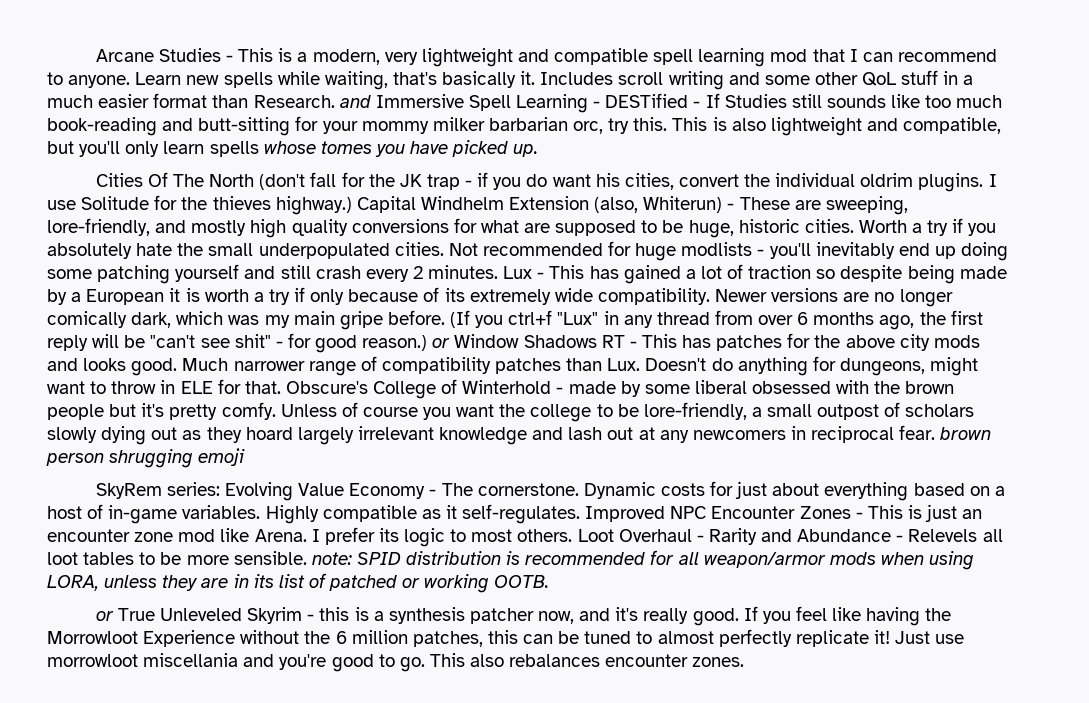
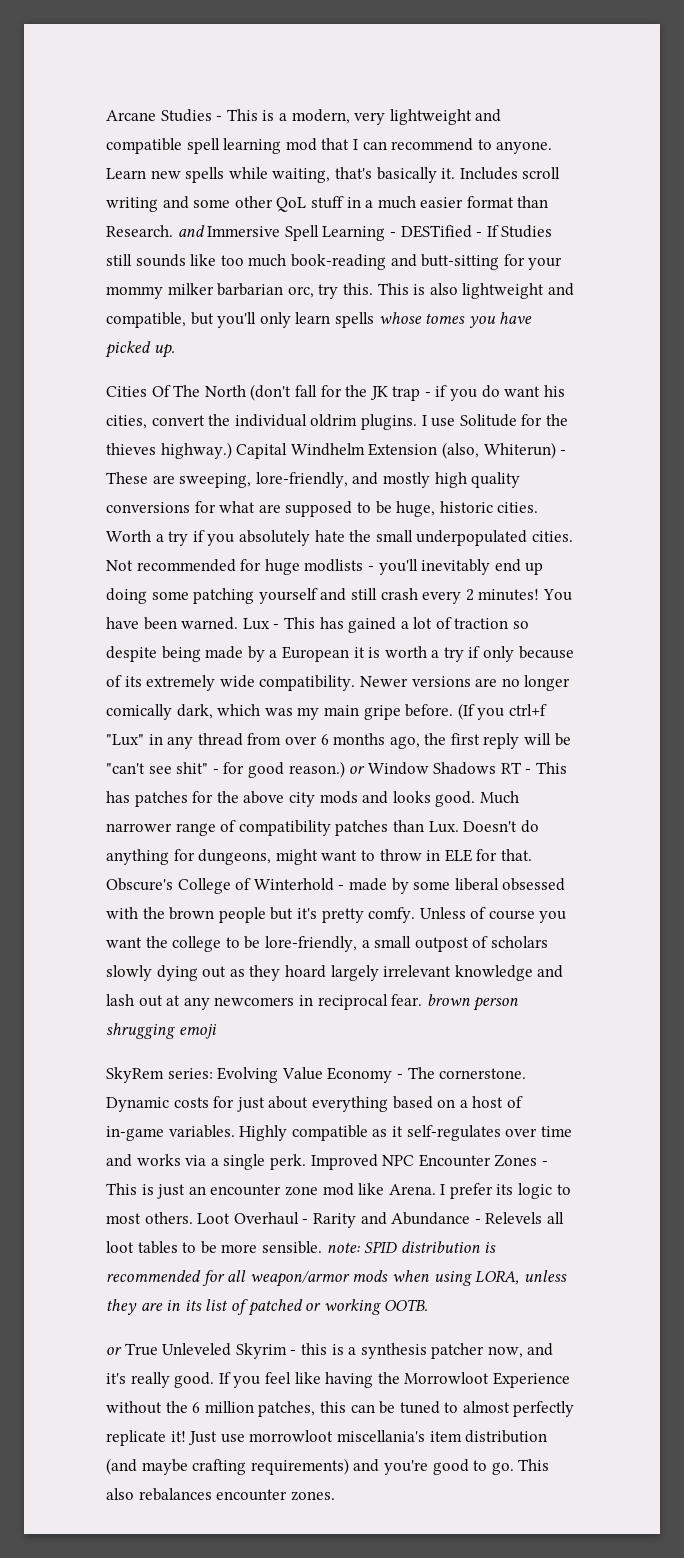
- Not recommended for huge modlists - you'll inevitably end up doing some patching yourself and still crash every 2 minutes.
+ Not recommended for huge modlists - you'll inevitably end up doing some patching yourself and still crash every 2 minutes! You have been warned.
- Highly compatible as it self-regulates.
+ Highly compatible as it self-regulates over time and works via a single perk.
- Just use morrowloot miscellania and you're good to go.
+ Just use morrowloot miscellania's item distribution (and maybe crafting requirements) and you're good to go.

